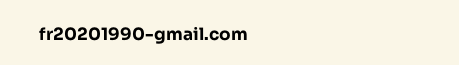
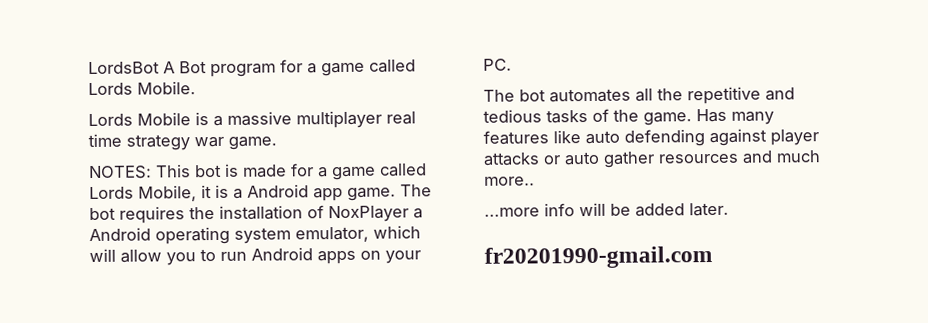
+ LordsBot A Bot program for a game called Lords Mobile.
+ Lords Mobile is a massive multiplayer real time strategy war game.
+ NOTES: This bot is made for a game called Lords Mobile, it is a Android app game. The bot requires the installation of NoxPlayer a Android operating system emulator, which will allow you to run Android apps on your PC.
+ The bot automates all the repetitive and tedious tasks of the game. Has many features like auto defending against player attacks or auto gather resources and much more..
+ ...more info will be added later.

